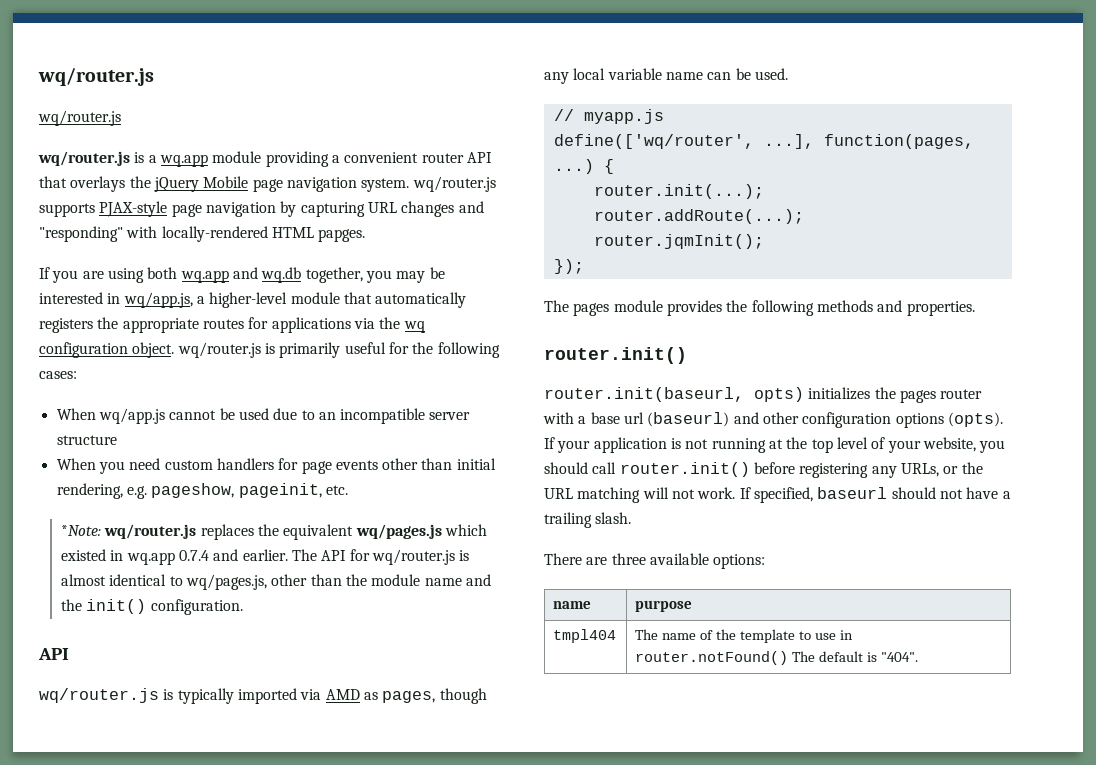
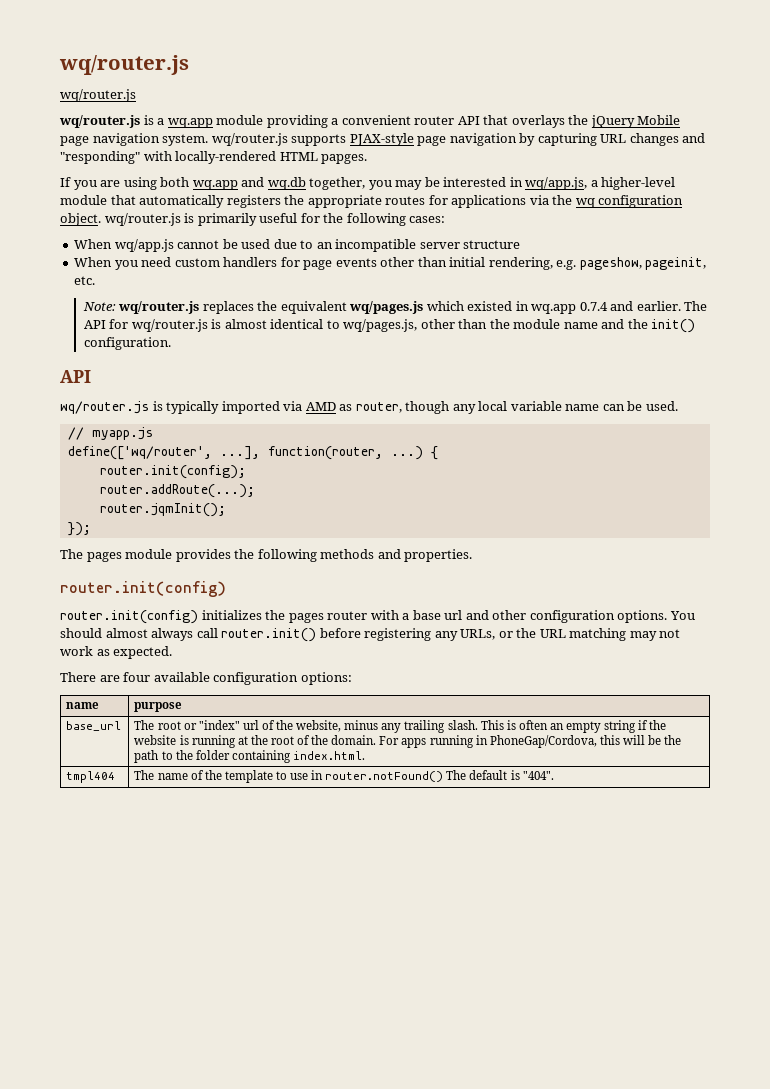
- *Note: wq/router.js replaces the equivalent wq/pages.js which existed in wq.app 0.7.4 and earlier.
+ Note: wq/router.js replaces the equivalent wq/pages.js which existed in wq.app 0.7.4 and earlier.
- wq/router.js is typically imported via AMD as pages, though any local variable name can be used.
+ wq/router.js is typically imported via AMD as router, though any local variable name can be used.
- define(['wq/router', ...], function(pages, ...)
+ define(['wq/router', ...], function(router, ...)
- router.init(...);
+ router.init(config);
  The pages module provides the following methods and properties.
- router.init()
- router.init(baseurl, opts) initializes the pages router with a base url (baseurl) and other configuration options (opts). If your application is not running at the top level of your website, you should call router.init() before registering any URLs, or the URL matching will not work. If specified, baseurl should not have a trailing slash.
+ router.init(config)
+ router.init(config) initializes the pages router with a base url and other configuration options. You should almost always call router.init() before registering any URLs, or the URL matching may not work as expected.
- There are three available options:
+ There are four available configuration options:
+ base_url | The root or "index" url of the website, minus any trailing slash. This is often an empty string if the website is running at the root of the domain. For apps running in PhoneGap/Cordova, this will be the path to the folder containing index.html.

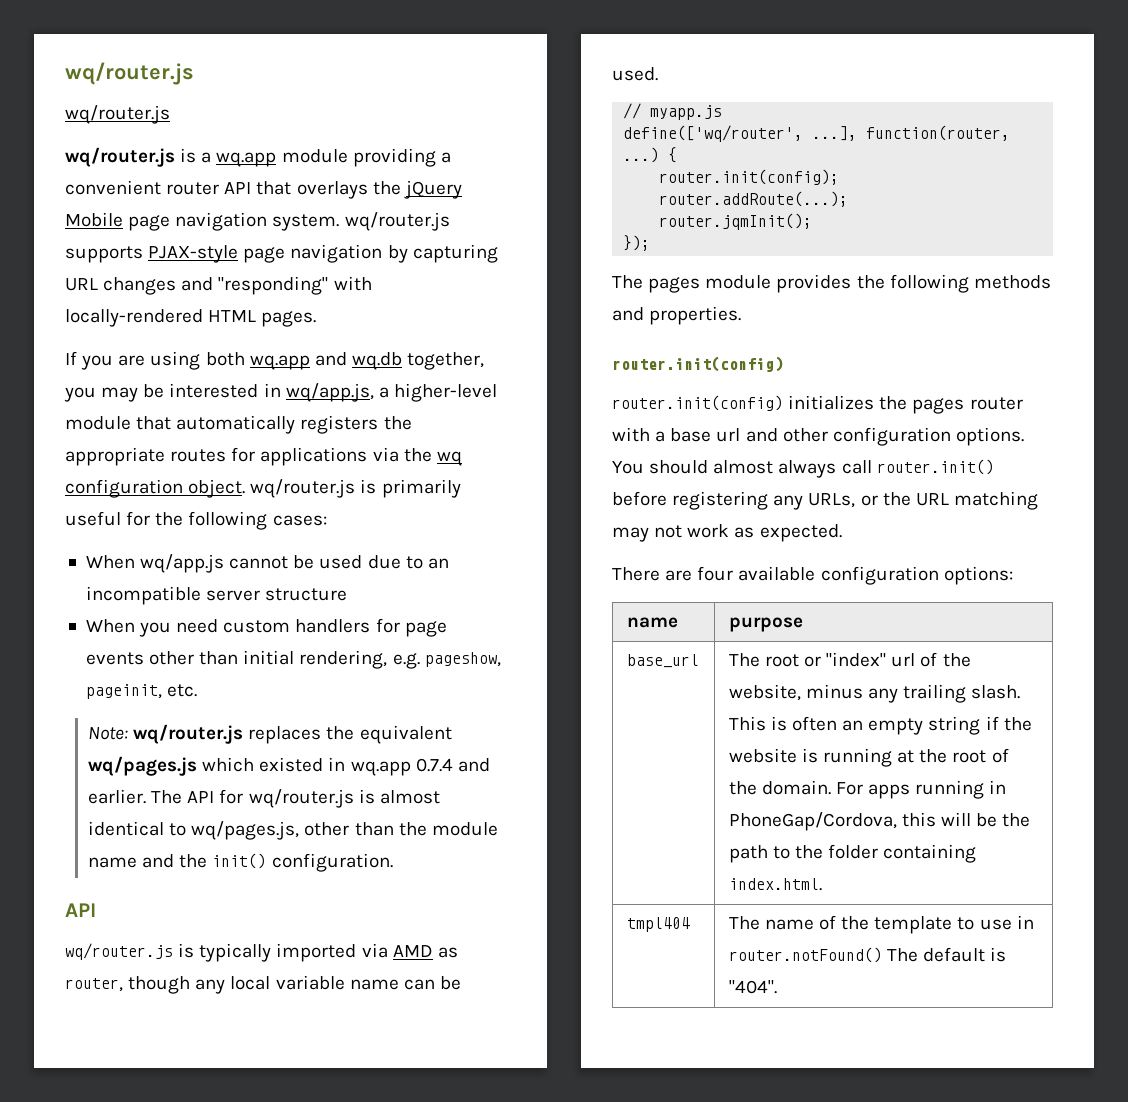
- wq/router.js is a wq.app module providing a convenient router API that overlays the jQuery Mobile page navigation system. wq/router.js supports PJAX-style page navigation by capturing URL changes and "responding" with locally-rendered HTML papges.
+ wq/router.js is a wq.app module providing a convenient router API that overlays the jQuery Mobile page navigation system. wq/router.js supports PJAX-style page navigation by capturing URL changes and "responding" with locally-rendered HTML pages.

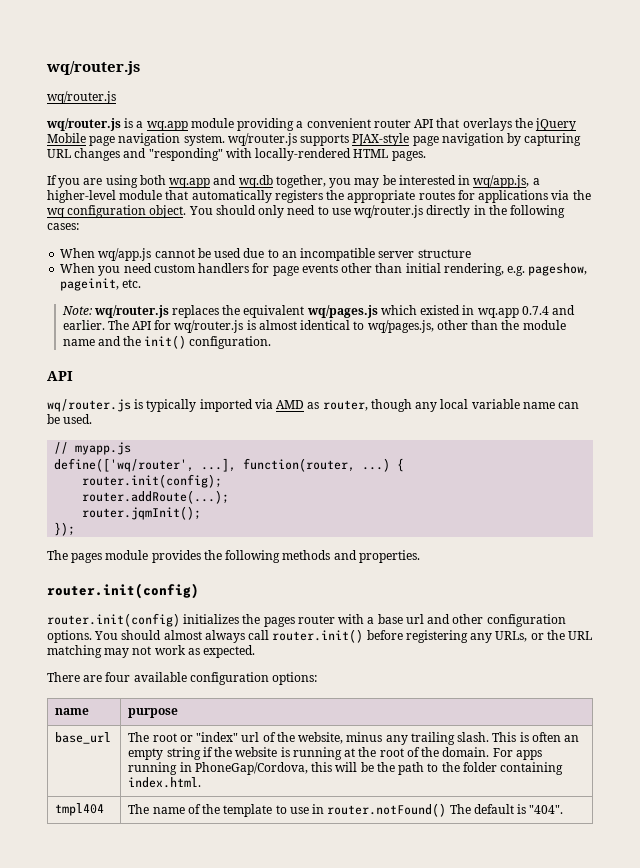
- If you are using both wq.app and wq.db together, you may be interested in wq/app.js, a higher-level module that automatically registers the appropriate routes for applications via the wq configuration object. wq/router.js is primarily useful for the following cases:
+ If you are using both wq.app and wq.db together, you may be interested in wq/app.js, a higher-level module that automatically registers the appropriate routes for applications via the wq configuration object. You should only need to use wq/router.js directly in the following cases:

